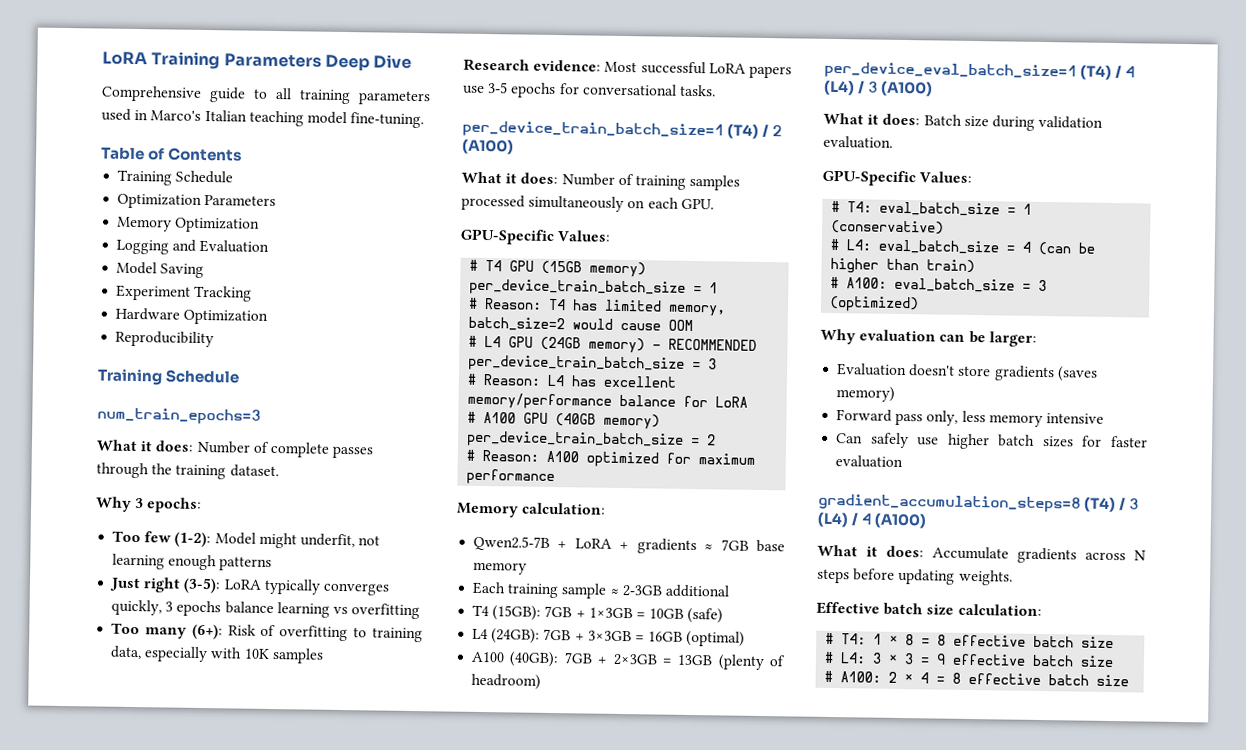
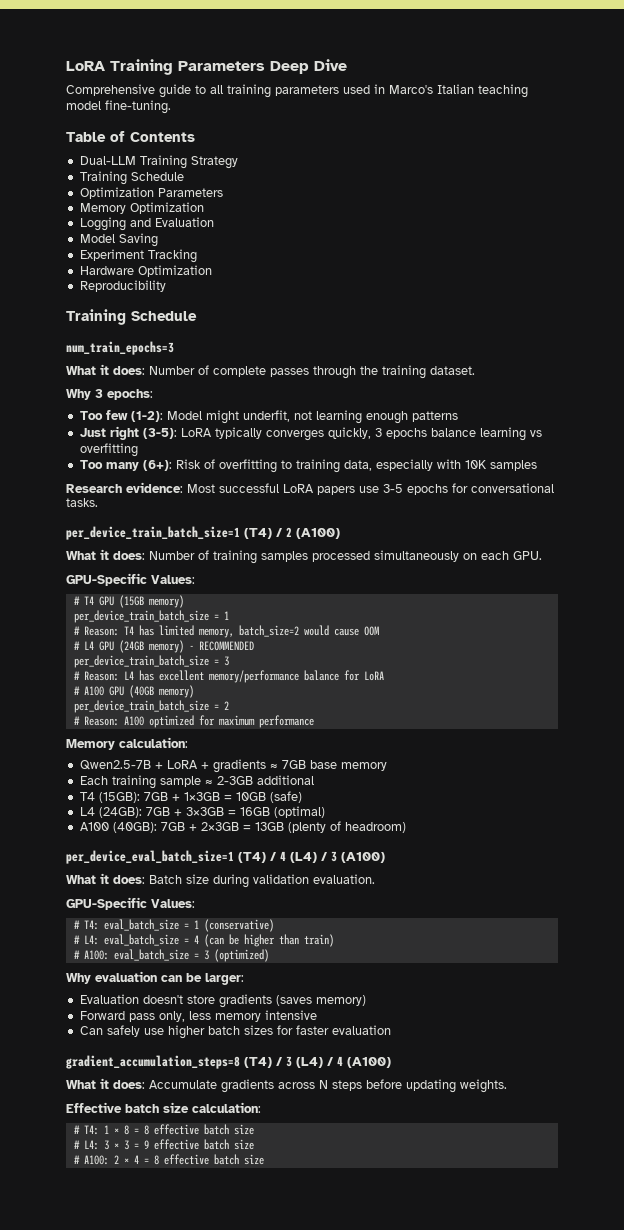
+ Dual-LLM Training Strategy

